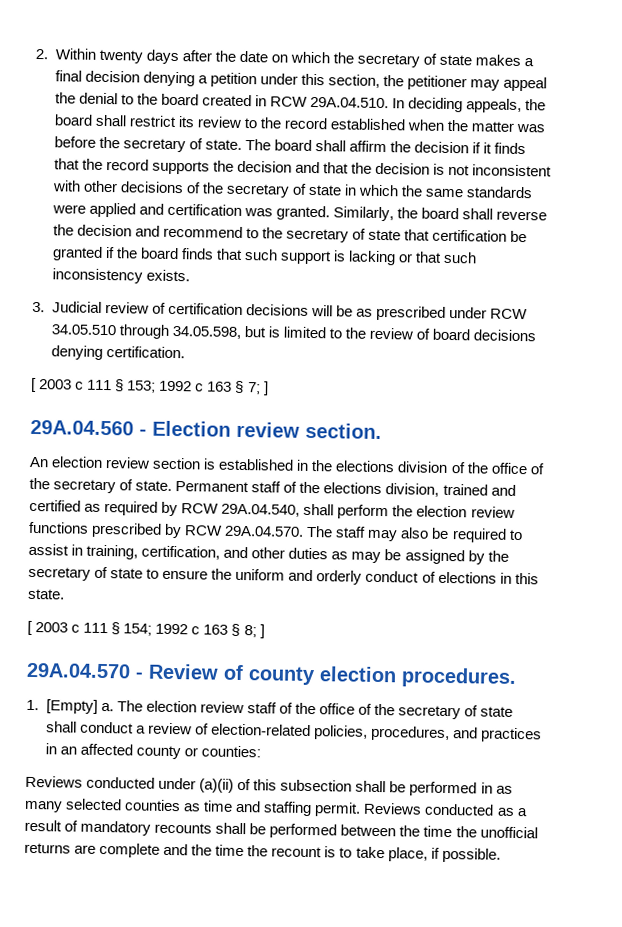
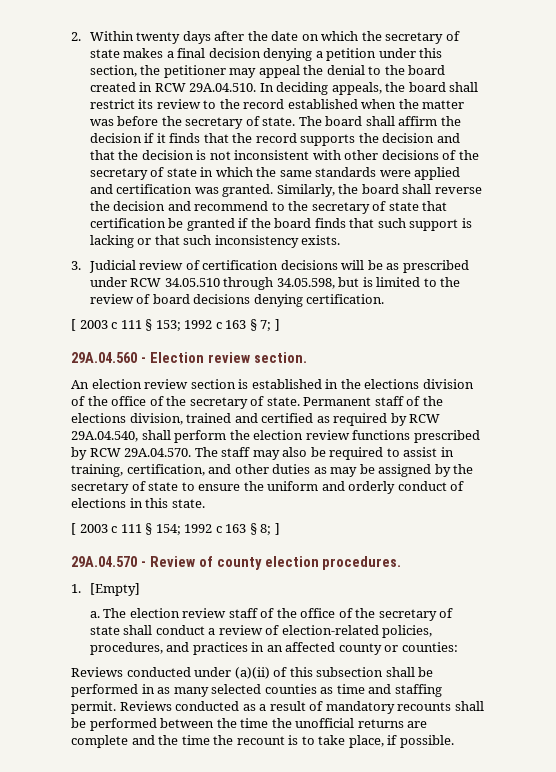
- 1. [Empty] a.
+ 1. [Empty]
+ a.

